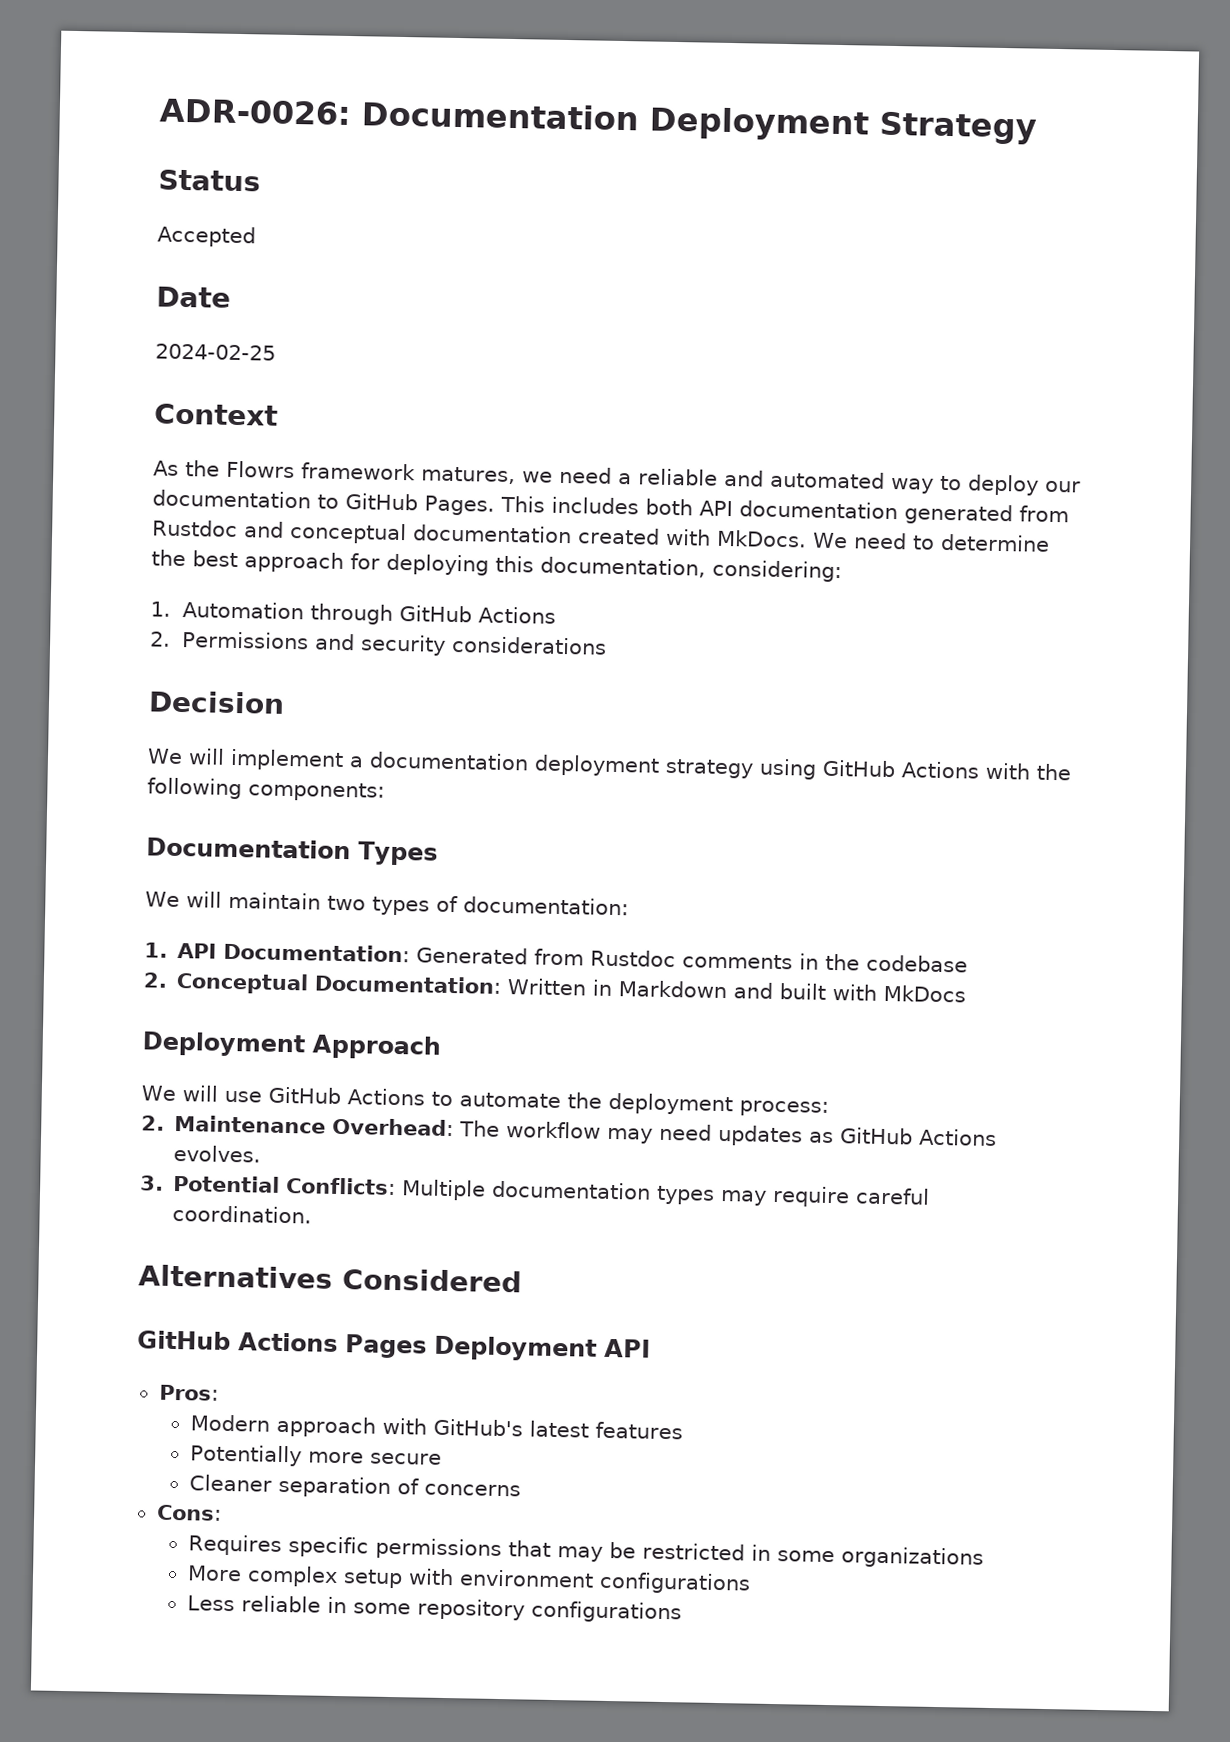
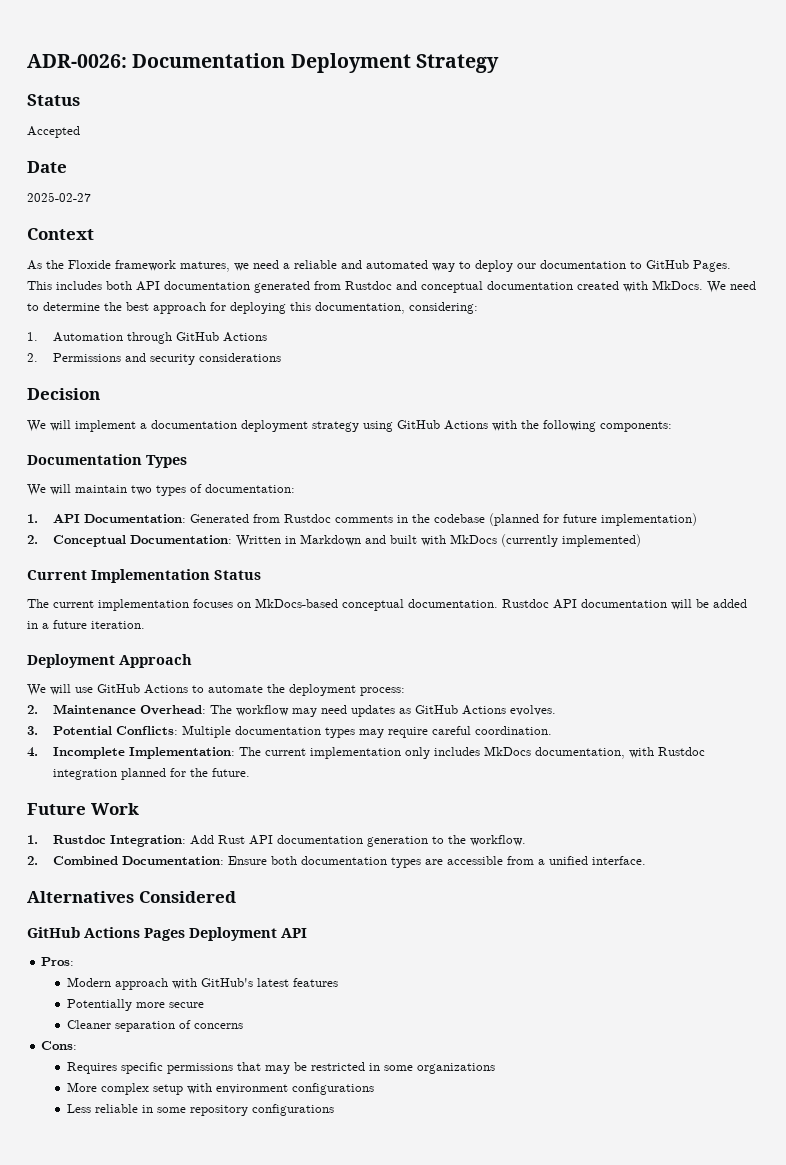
- 2024-02-25
+ 2025-02-27
- As the Flowrs framework matures, we need a reliable and automated way to deploy our documentation to GitHub Pages.
+ As the Floxide framework matures, we need a reliable and automated way to deploy our documentation to GitHub Pages.
- 1. API Documentation: Generated from Rustdoc comments in the codebase
+ 1. API Documentation: Generated from Rustdoc comments in the codebase (planned for future implementation)
- 2. Conceptual Documentation: Written in Markdown and built with MkDocs
+ 2. Conceptual Documentation: Written in Markdown and built with MkDocs (currently implemented)
+ Current Implementation Status
+ The current implementation focuses on MkDocs-based conceptual documentation. Rustdoc API documentation will be added in a future iteration.
+ 4. Incomplete Implementation: The current implementation only includes MkDocs documentation, with Rustdoc integration planned for the future.
+ Future Work
+ 1. Rustdoc Integration: Add Rust API documentation generation to the workflow.
+ 2. Combined Documentation: Ensure both documentation types are accessible from a unified interface.

